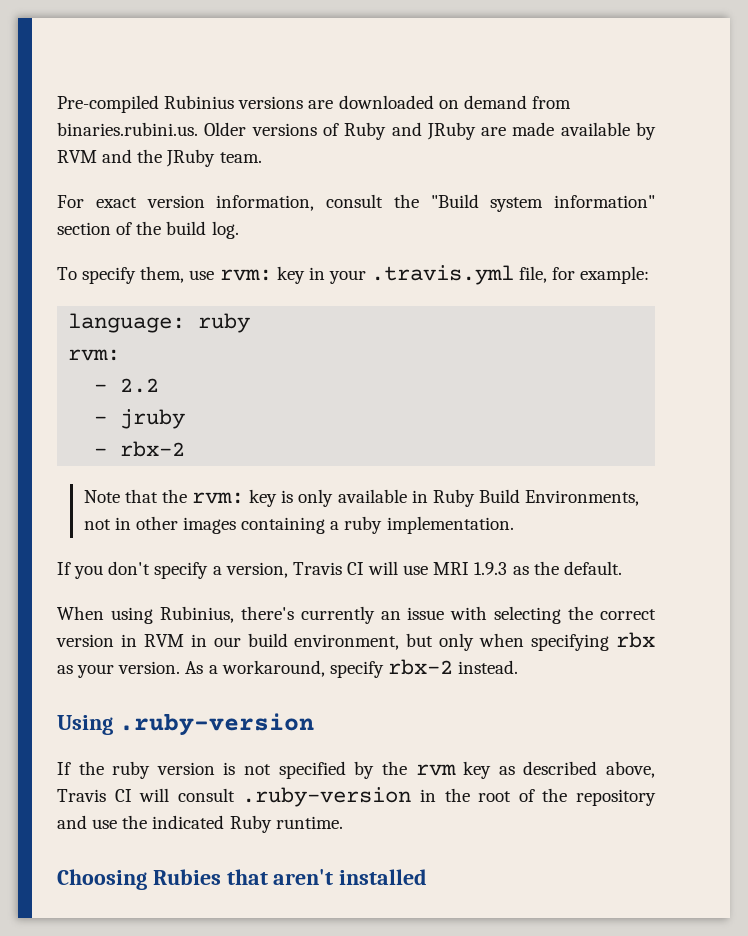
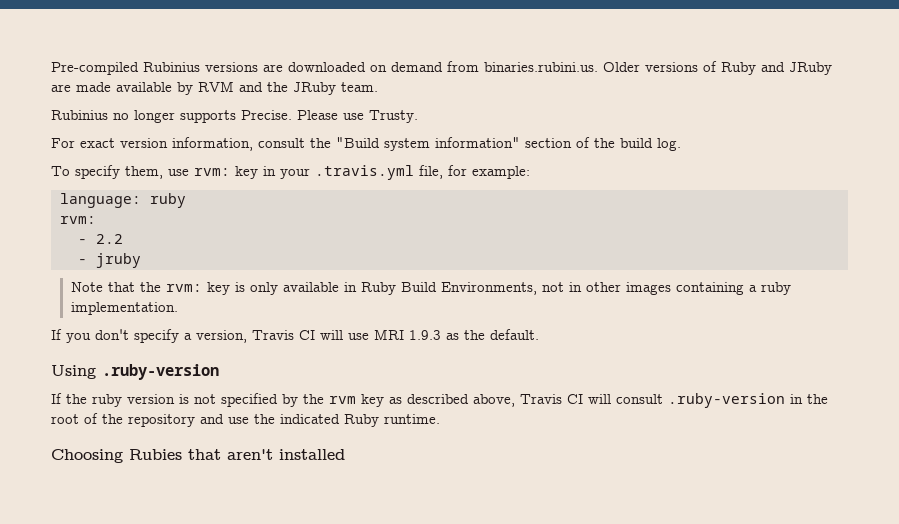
+ Rubinius no longer supports Precise. Please use Trusty.
- - rbx-2
- When using Rubinius, there's currently an issue with selecting the correct version in RVM in our build environment, but only when specifying rbx as your version. As a workaround, specify rbx-2 instead.

